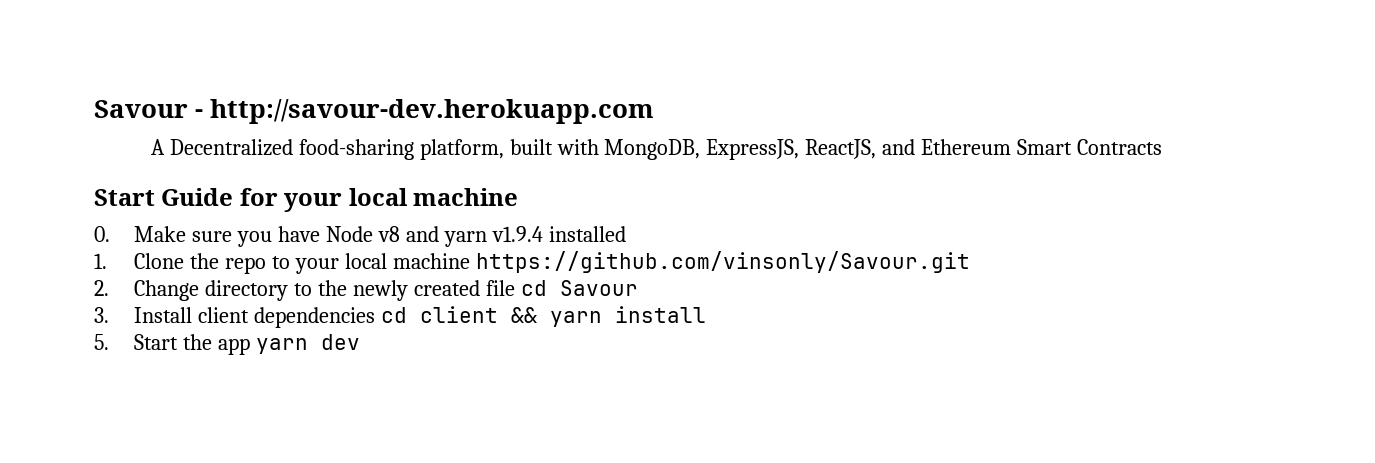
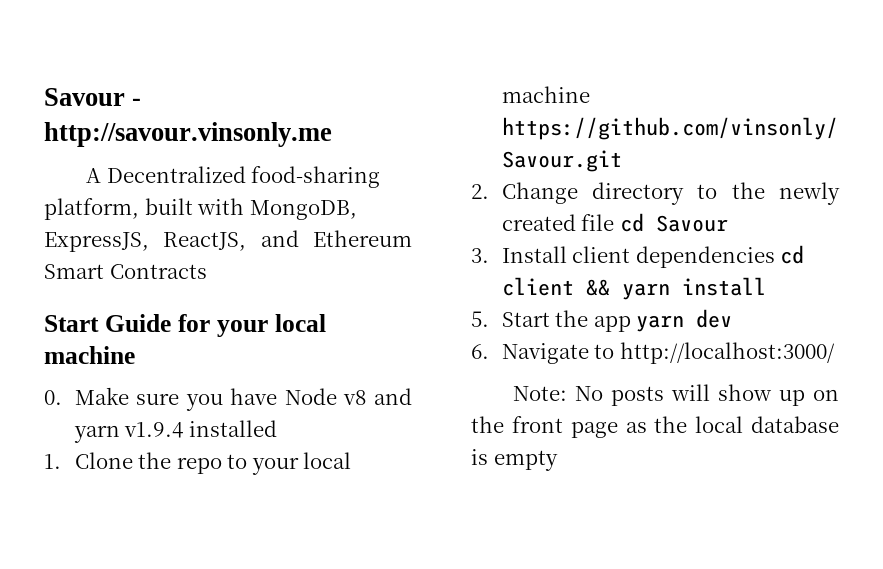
- Savour - http://savour-dev.herokuapp.com
+ Savour - http://savour.vinsonly.me
+ 6. Navigate to http://localhost:3000/
+ Note: No posts will show up on the front page as the local database is empty

